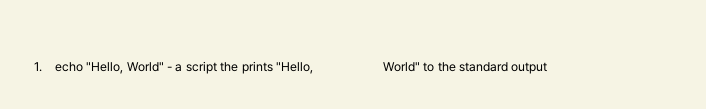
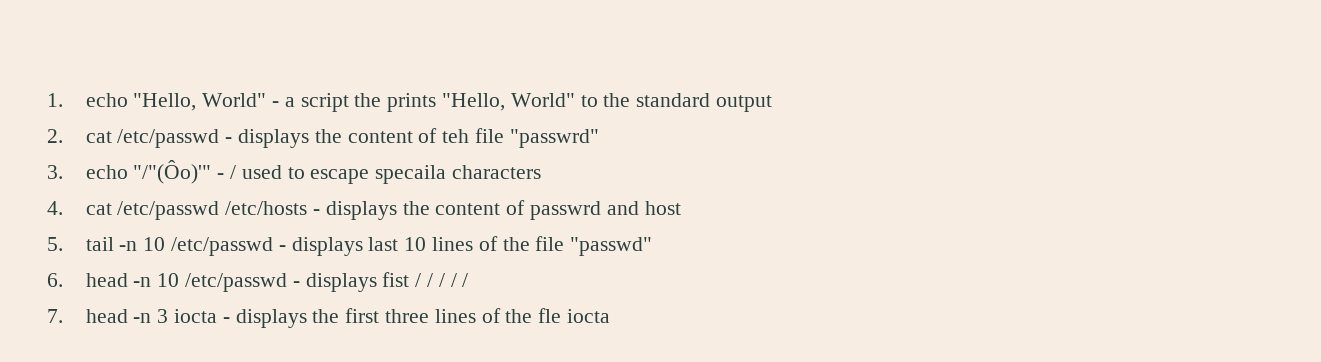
+ 2. cat /etc/passwd - displays the content of teh file "passwrd"
+ 3. echo "/"(Ôo)'" - / used to escape specaila characters
+ 4. cat /etc/passwd /etc/hosts - displays the content of passwrd and host
+ 5. tail -n 10 /etc/passwd - displays last 10 lines of the file "passwd"
+ 6. head -n 10 /etc/passwd - displays fist / / / / /
+ 7. head -n 3 iocta - displays the first three lines of the fle iocta

